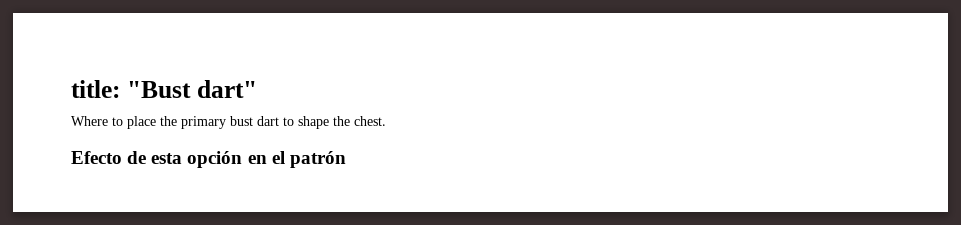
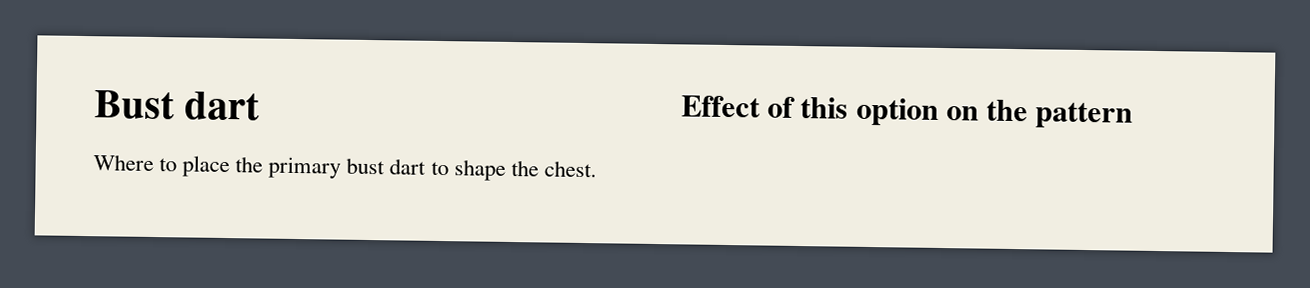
- title: "Bust dart"
+ Bust dart
- Efecto de esta opción en el patrón
+ Effect of this option on the pattern

